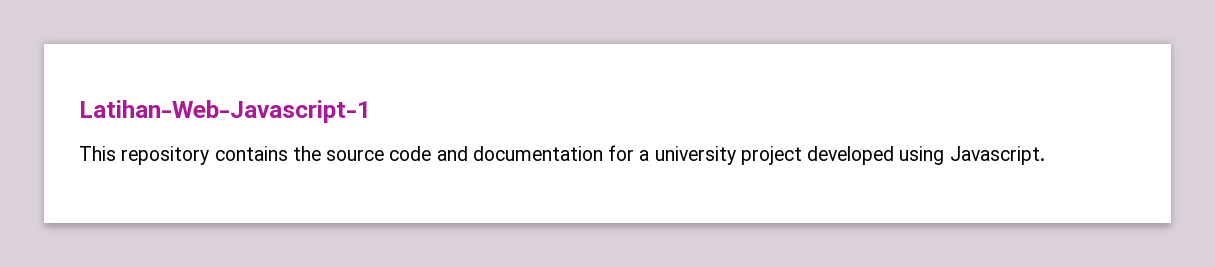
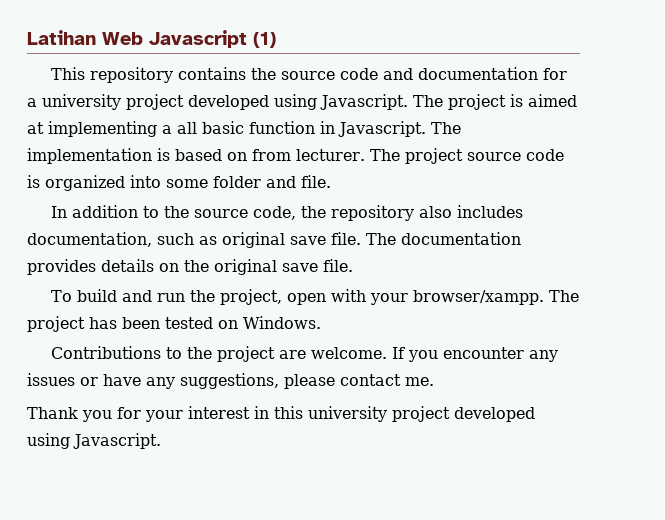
- Latihan-Web-Javascript-1
+ Latihan Web Javascript (1)
+ The project is aimed at implementing a all basic function in Javascript. The implementation is based on from lecturer. The project source code is organized into some folder and file.
+ In addition to the source code, the repository also includes documentation, such as original save file. The documentation provides details on the original save file.
+ To build and run the project, open with your browser/xampp. The project has been tested on Windows.
+ Contributions to the project are welcome. If you encounter any issues or have any suggestions, please contact me.
+ Thank you for your interest in this university project developed using Javascript.

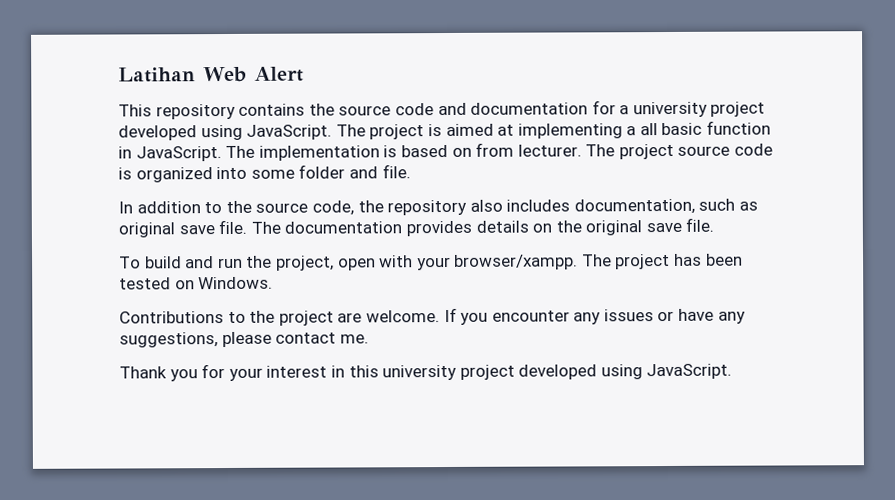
- Latihan Web Javascript (1)
+ Latihan Web Alert
- This repository contains the source code and documentation for a university project developed using Javascript.
+ This repository contains the source code and documentation for a university project developed using JavaScript.
- The project is aimed at implementing a all basic function in Javascript.
+ The project is aimed at implementing a all basic function in JavaScript.
- Thank you for your interest in this university project developed using Javascript.
+ Thank you for your interest in this university project developed using JavaScript.

